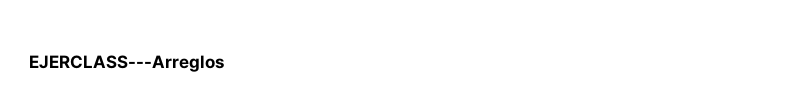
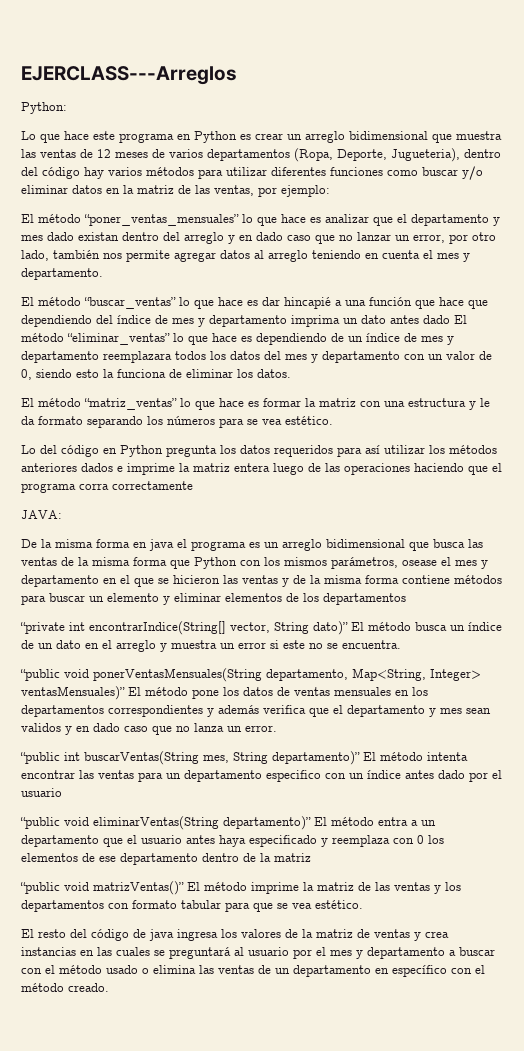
+ Python:
+ Lo que hace este programa en Python es crear un arreglo bidimensional que muestra las ventas de 12 meses de varios departamentos (Ropa, Deporte, Jugueteria), dentro del código hay varios métodos para utilizar diferentes funciones como buscar y/o eliminar datos en la matriz de las ventas, por ejemplo:
+ El método “poner_ventas_mensuales” lo que hace es analizar que el departamento y mes dado existan dentro del arreglo y en dado caso que no lanzar un error, por otro lado, también nos permite agregar datos al arreglo teniendo en cuenta el mes y departamento.
+ El método “buscar_ventas” lo que hace es dar hincapié a una función que hace que dependiendo del índice de mes y departamento imprima un dato antes dado El método “eliminar_ventas” lo que hace es dependiendo de un índice de mes y departamento reemplazara todos los datos del mes y departamento con un valor de 0, siendo esto la funciona de eliminar los datos.
+ El método “matriz_ventas” lo que hace es formar la matriz con una estructura y le da formato separando los números para se vea estético.
+ Lo del código en Python pregunta los datos requeridos para así utilizar los métodos anteriores dados e imprime la matriz entera luego de las operaciones haciendo que el programa corra correctamente
+ JAVA:
+ De la misma forma en java el programa es un arreglo bidimensional que busca las ventas de la misma forma que Python con los mismos parámetros, osease el mes y departamento en el que se hicieron las ventas y de la misma forma contiene métodos para buscar un elemento y eliminar elementos de los departamentos
+ “private int encontrarIndice(String[] vector, String dato)” El método busca un índice de un dato en el arreglo y muestra un error si este no se encuentra.
+ “public void ponerVentasMensuales(String departamento, Map<String, Integer> ventasMensuales)” El método pone los datos de ventas mensuales en los departamentos correspondientes y además verifica que el departamento y mes sean validos y en dado caso que no lanza un error.
+ “public int buscarVentas(String mes, String departamento)” El método intenta encontrar las ventas para un departamento especifico con un índice antes dado por el usuario
+ “public void eliminarVentas(String departamento)” El método entra a un departamento que el usuario antes haya especificado y reemplaza con 0 los elementos de ese departamento dentro de la matriz
+ “public void matrizVentas()” El método imprime la matriz de las ventas y los departamentos con formato tabular para que se vea estético.
+ El resto del código de java ingresa los valores de la matriz de ventas y crea instancias en las cuales se preguntará al usuario por el mes y departamento a buscar con el método usado o elimina las ventas de un departamento en específico con el método creado.

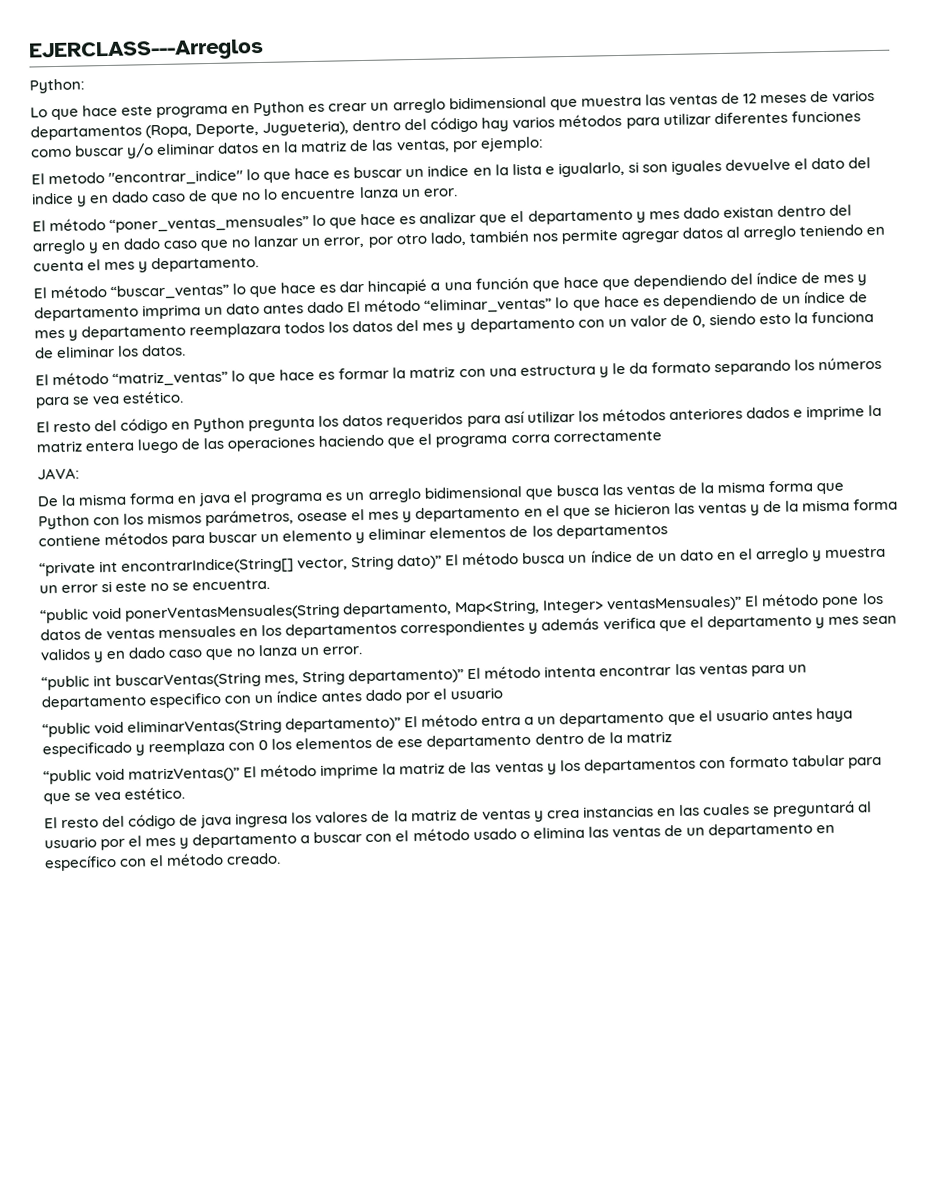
+ El metodo "encontrar_indice" lo que hace es buscar un indice en la lista e igualarlo, si son iguales devuelve el dato del indice y en dado caso de que no lo encuentre lanza un eror.
- Lo del código en Python pregunta los datos requeridos para así utilizar los métodos anteriores dados e imprime la matriz entera luego de las operaciones haciendo que el programa corra correctamente
+ El resto del código en Python pregunta los datos requeridos para así utilizar los métodos anteriores dados e imprime la matriz entera luego de las operaciones haciendo que el programa corra correctamente

